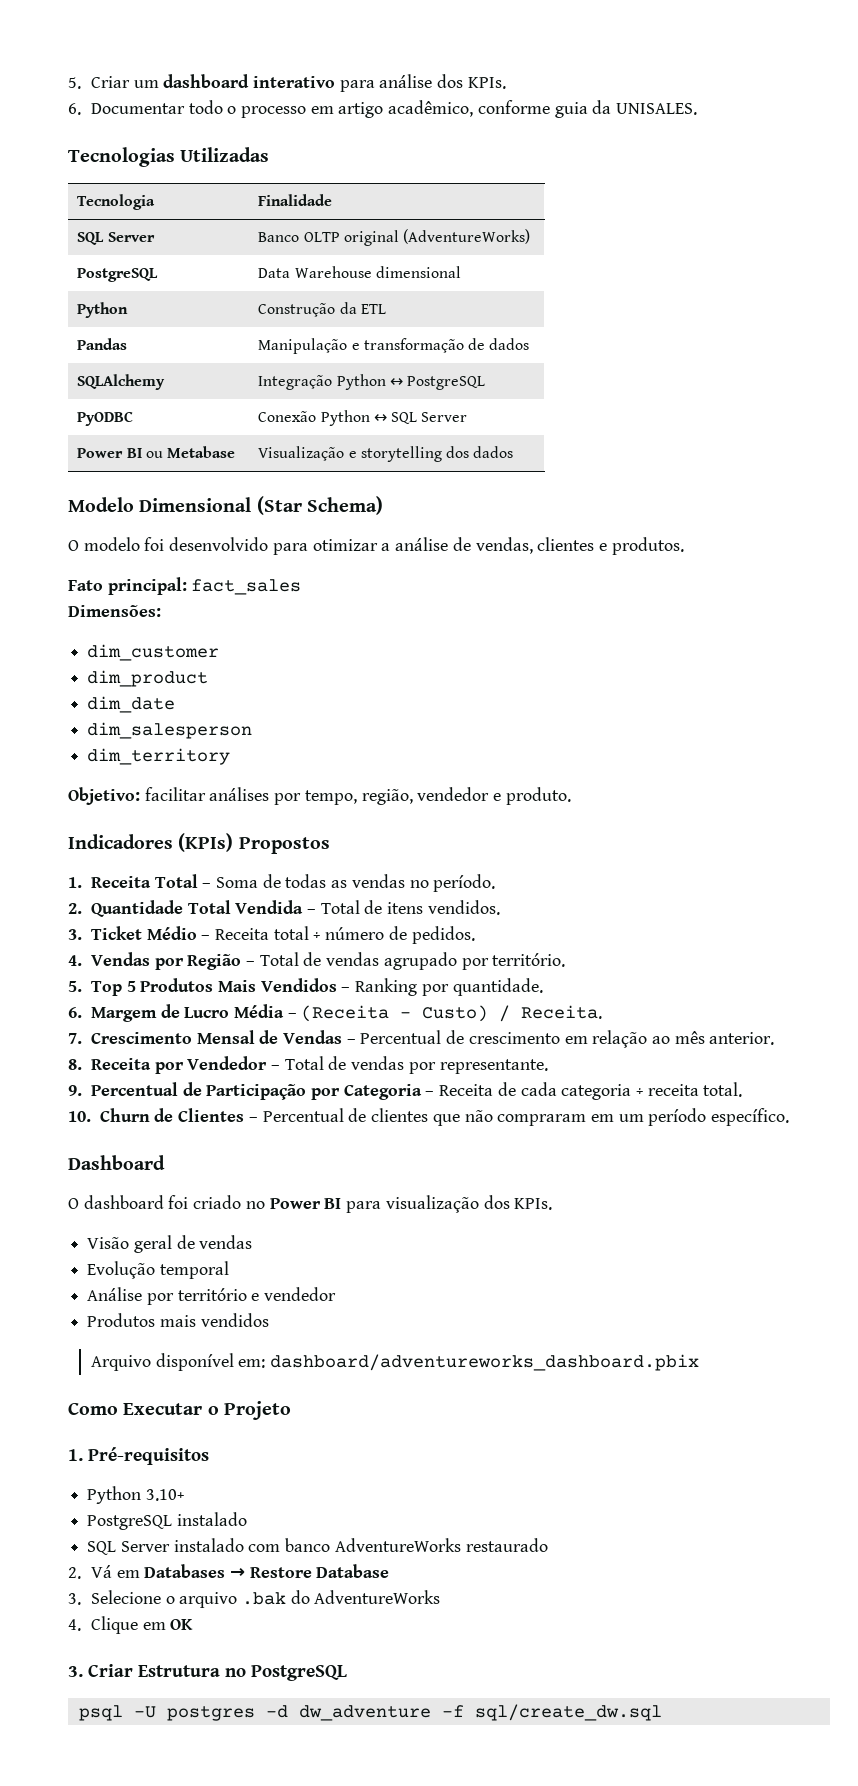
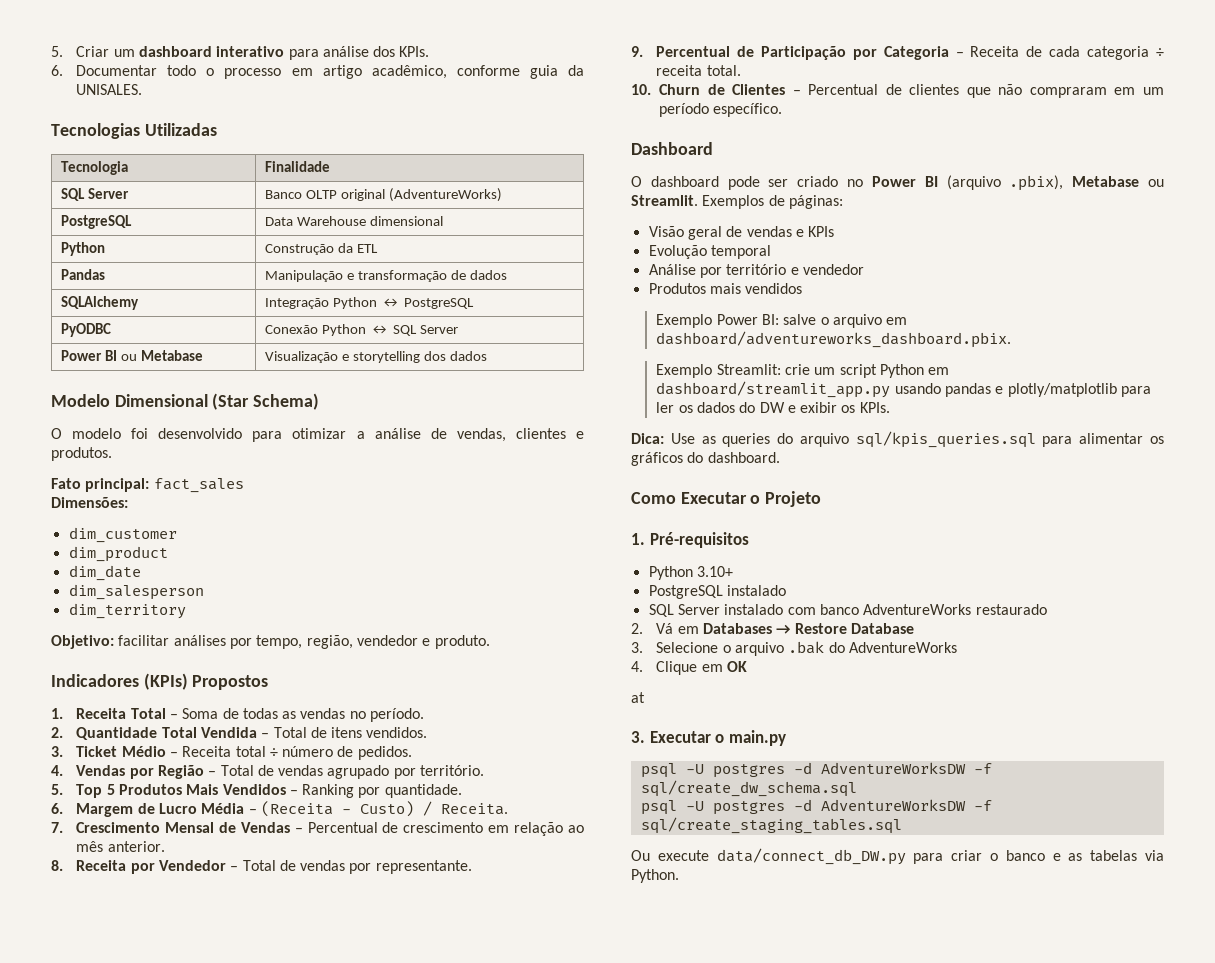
- O dashboard foi criado no Power BI para visualização dos KPIs.
+ O dashboard pode ser criado no Power BI (arquivo .pbix), Metabase ou Streamlit. Exemplos de páginas:
- Visão geral de vendas
+ Visão geral de vendas e KPIs
- Arquivo disponível em: dashboard/adventureworks_dashboard.pbix
+ Exemplo Power BI: salve o arquivo em dashboard/adventureworks_dashboard.pbix.
+ Exemplo Streamlit: crie um script Python em dashboard/streamlit_app.py usando pandas e plotly/matplotlib para ler os dados do DW e exibir os KPIs.
+ Dica: Use as queries do arquivo sql/kpis_queries.sql para alimentar os gráficos do dashboard.
- 3. Criar Estrutura no PostgreSQL
- psql -U postgres -d dw_adventure -f sql/create_dw.sql
+ at
+ 3. Executar o main.py
+ psql -U postgres -d AdventureWorksDW -f sql/create_dw_schema.sql
+ psql -U postgres -d AdventureWorksDW -f sql/create_staging_tables.sql
+ Ou execute data/connect_db_DW.py para criar o banco e as tabelas via Python.

